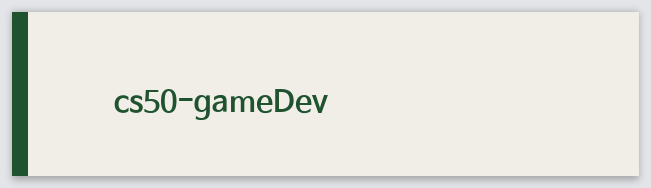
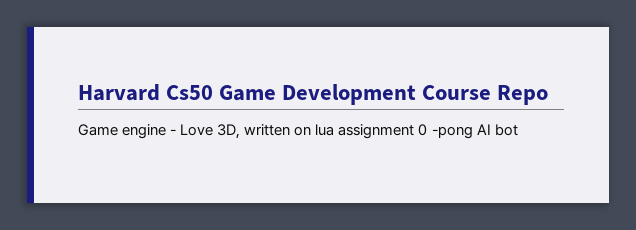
- cs50-gameDev
+ Harvard Cs50 Game Development Course Repo
+ Game engine - Love 3D, written on lua assignment 0 -pong AI bot

